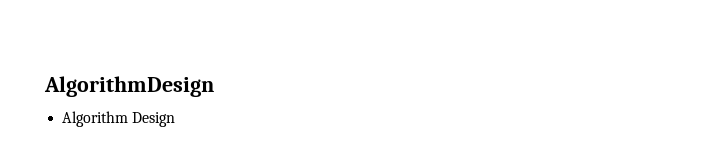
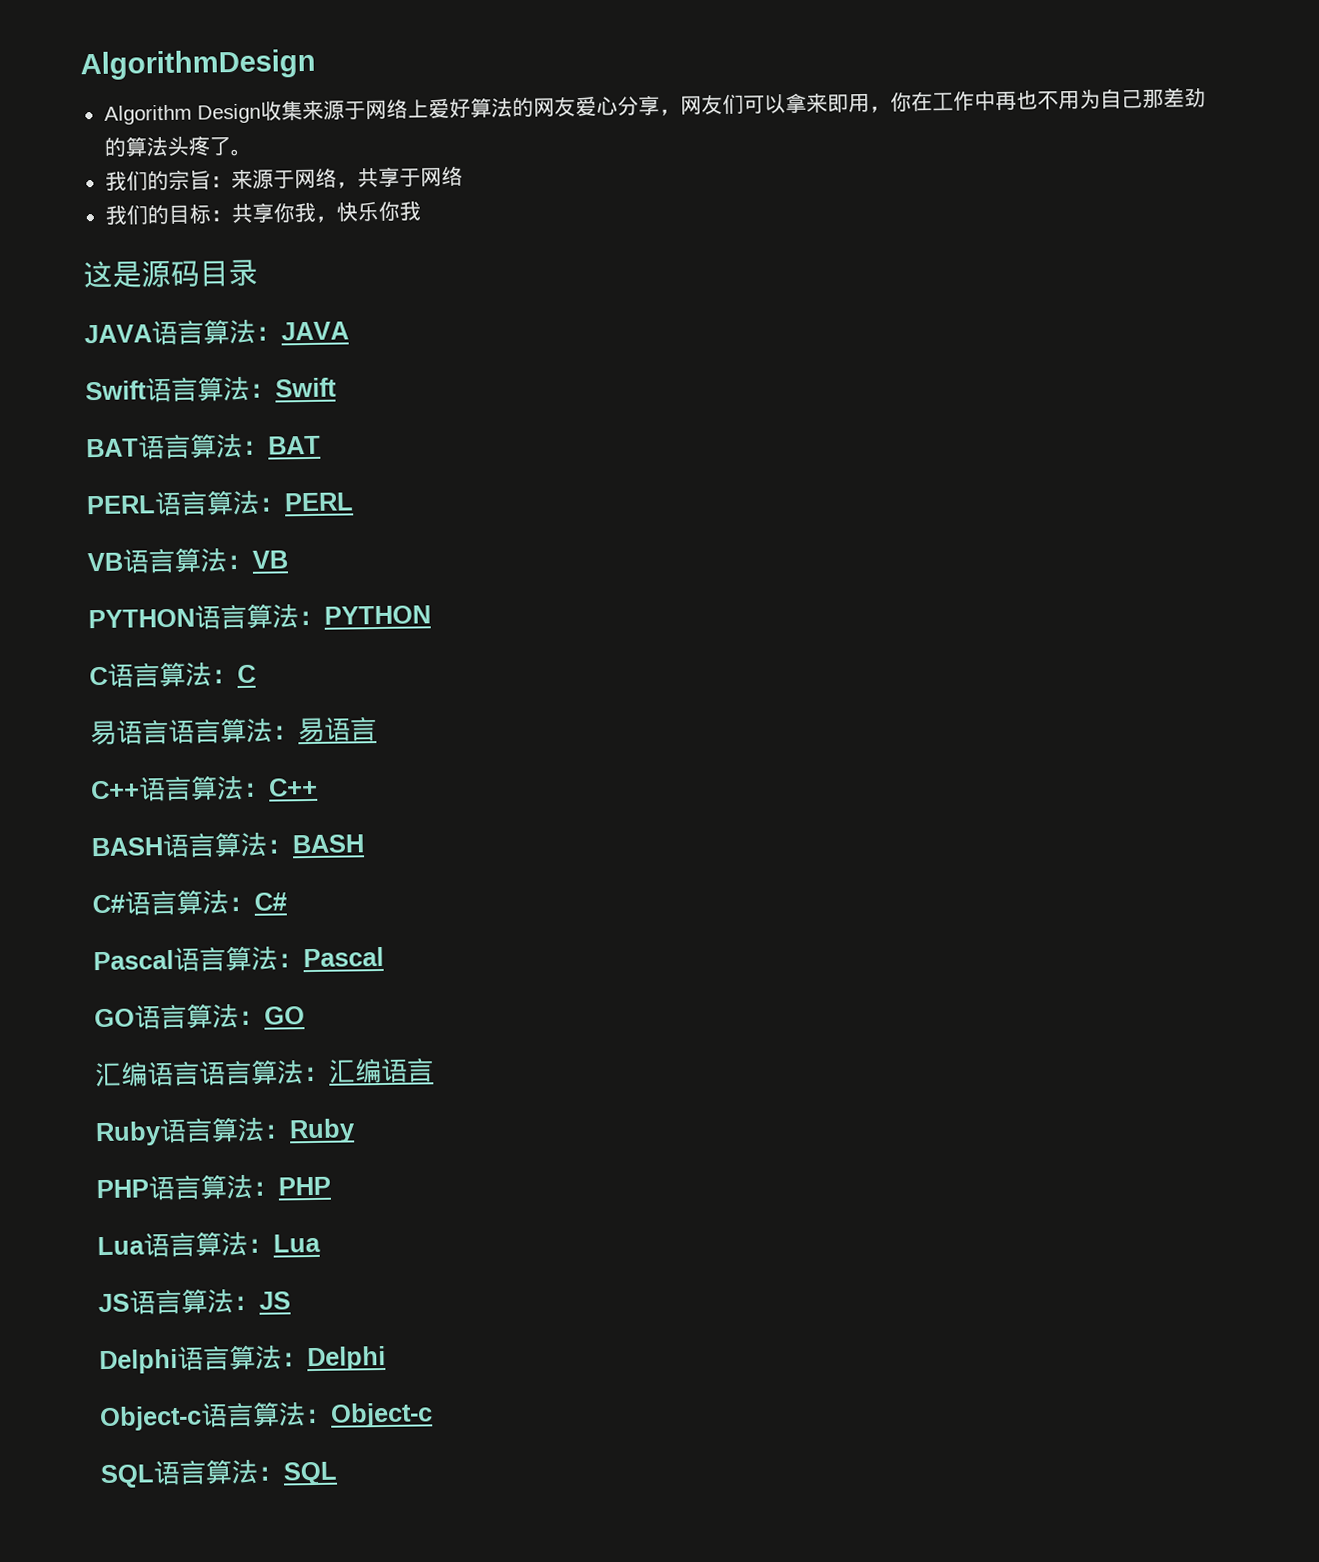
- Algorithm Design
+ Algorithm Design收集来源于网络上爱好算法的网友爱心分享，网友们可以拿来即用，你在工作中再也不用为自己那差劲的算法头疼了。
+ 我们的宗旨：来源于网络，共享于网络
+ 我们的目标：共享你我，快乐你我
+ 这是源码目录
+ JAVA语言算法：JAVA
+ Swift语言算法：Swift
+ BAT语言算法：BAT
+ PERL语言算法：PERL
+ VB语言算法：VB
+ PYTHON语言算法：PYTHON
+ C语言算法：C
+ 易语言语言算法：易语言
+ C++语言算法：C++
+ BASH语言算法：BASH
+ C#语言算法：C#
+ Pascal语言算法：Pascal
+ GO语言算法：GO
+ 汇编语言语言算法：汇编语言
+ Ruby语言算法：Ruby
+ PHP语言算法：PHP
+ Lua语言算法：Lua
+ JS语言算法：JS
+ Delphi语言算法：Delphi
+ Object-c语言算法：Object-c
+ SQL语言算法：SQL

